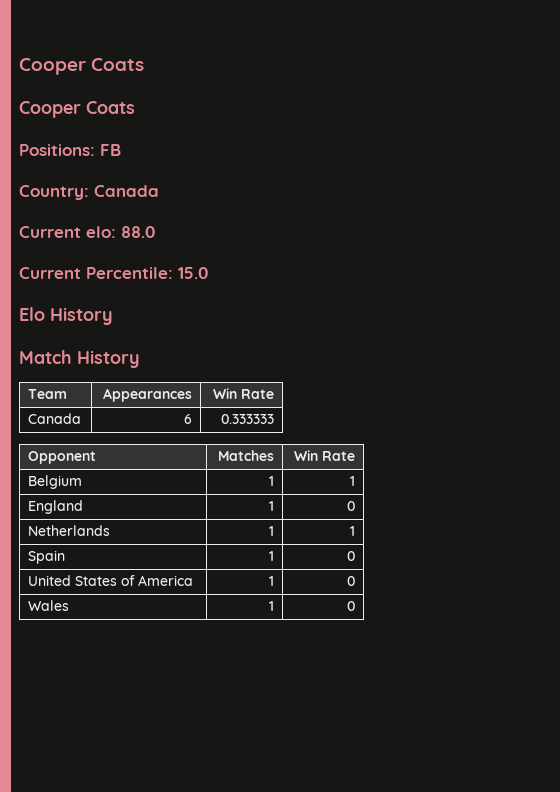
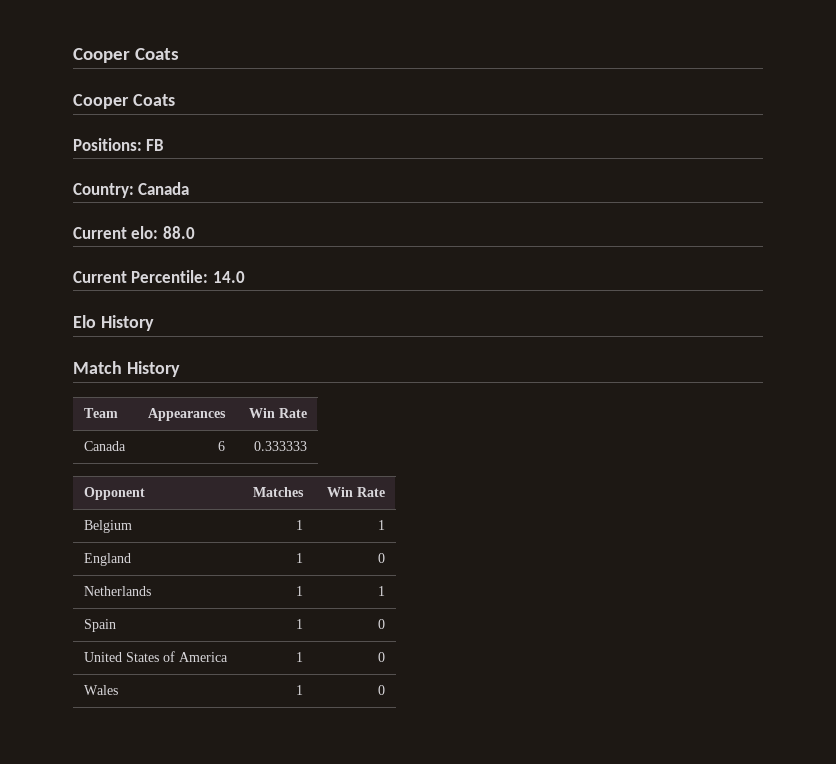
- Current Percentile: 15.0
+ Current Percentile: 14.0

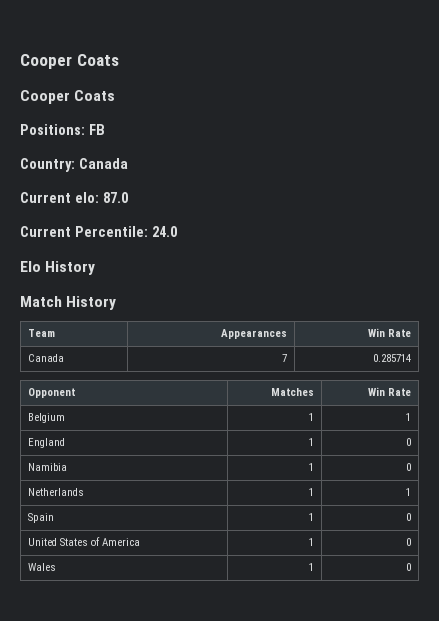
- Current elo: 88.0
+ Current elo: 87.0
- Current Percentile: 14.0
+ Current Percentile: 24.0
- Canada | 6 | 0.333333
+ Canada | 7 | 0.285714
+ Namibia | 1 | 0

